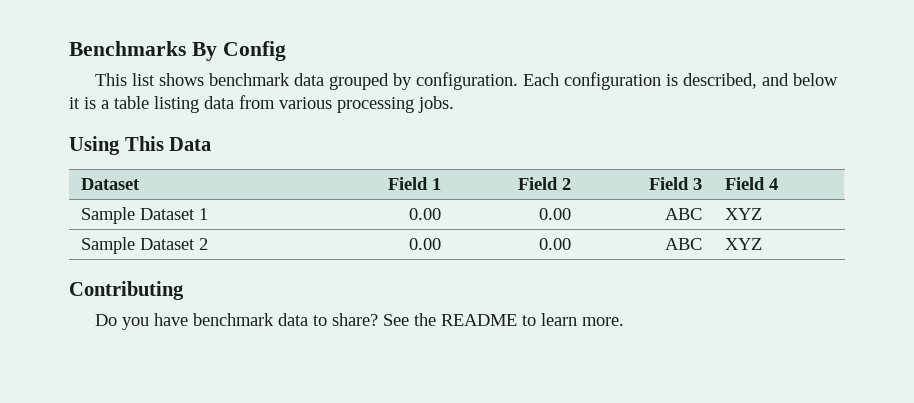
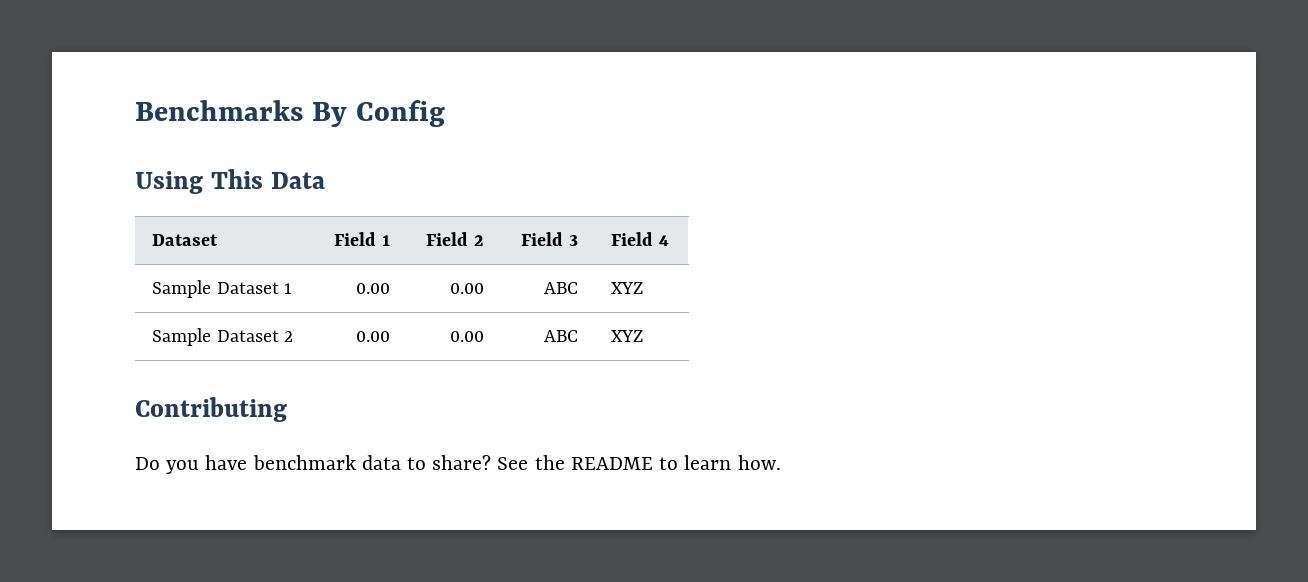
- This list shows benchmark data grouped by configuration. Each configuration is described, and below it is a table listing data from various processing jobs.
- See the README to learn more.
+ See the README to learn how.

